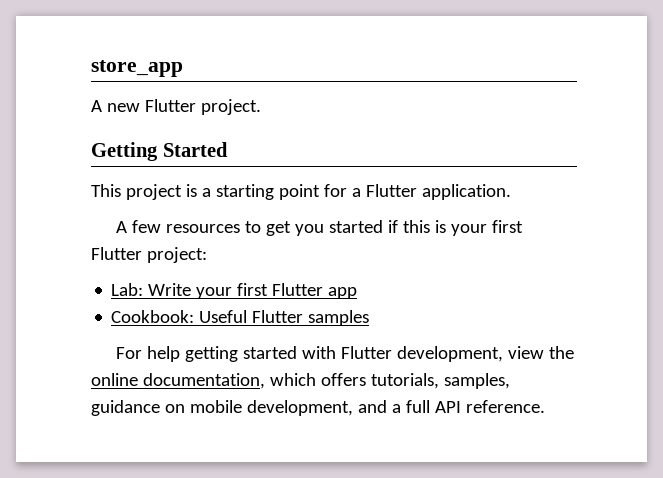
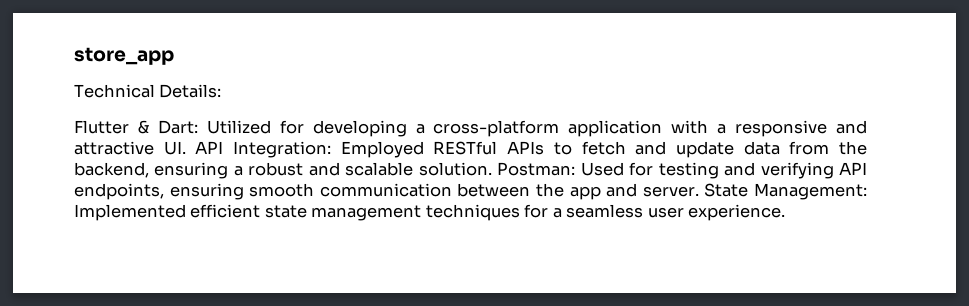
- A new Flutter project.
- Getting Started
- This project is a starting point for a Flutter application.
- A few resources to get you started if this is your first Flutter project:
- Lab: Write your first Flutter app
- Cookbook: Useful Flutter samples
- For help getting started with Flutter development, view the online documentation, which offers tutorials, samples, guidance on mobile development, and a full API reference.
+ Technical Details:
+ Flutter & Dart: Utilized for developing a cross-platform application with a responsive and attractive UI. API Integration: Employed RESTful APIs to fetch and update data from the backend, ensuring a robust and scalable solution. Postman: Used for testing and verifying API endpoints, ensuring smooth communication between the app and server. State Management: Implemented efficient state management techniques for a seamless user experience.

